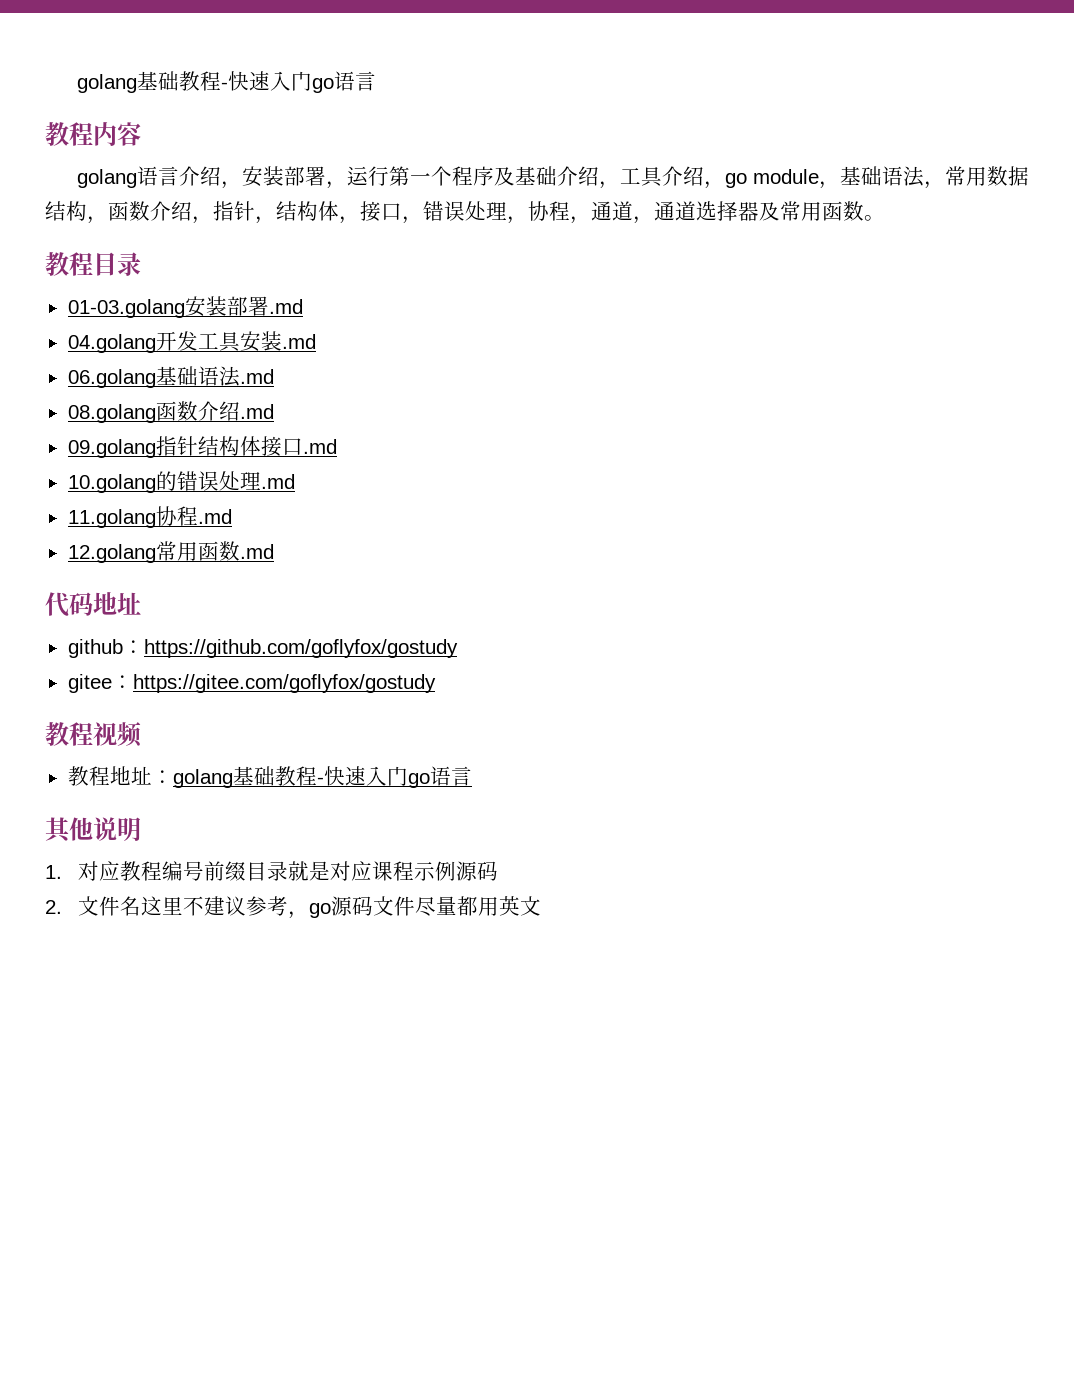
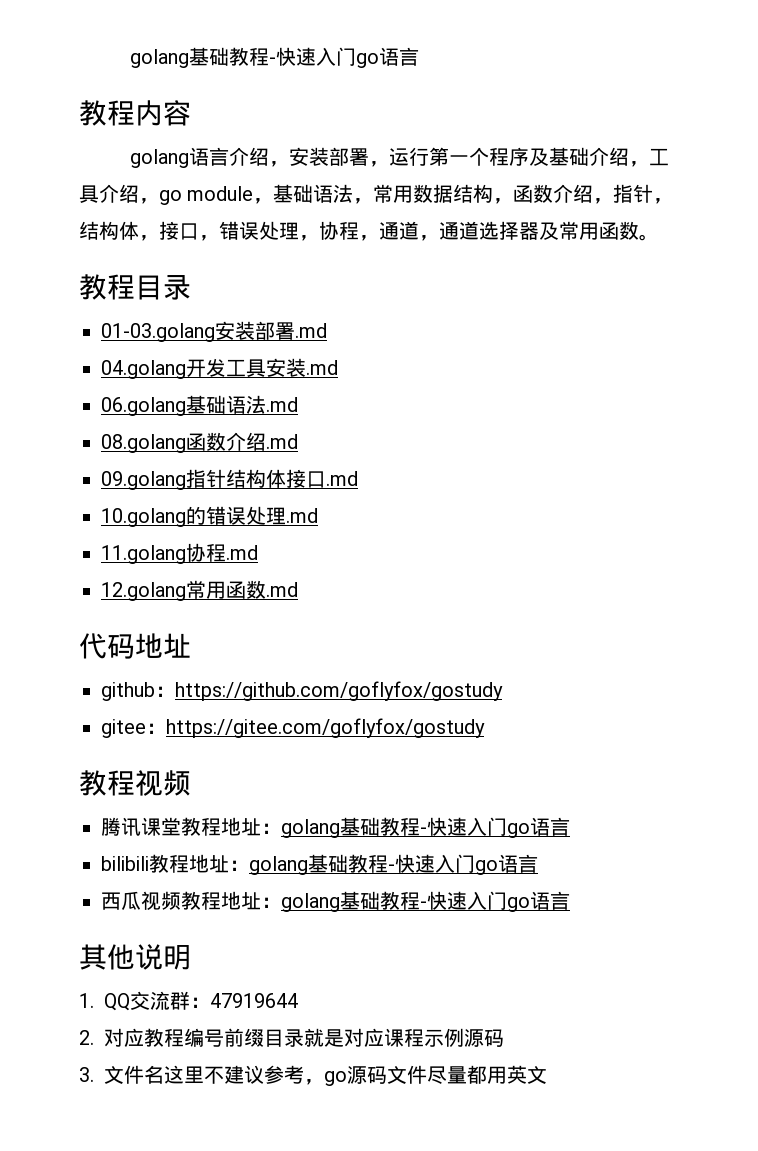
- 教程地址：golang基础教程-快速入门go语言
+ 腾讯课堂教程地址：golang基础教程-快速入门go语言
+ bilibili教程地址：golang基础教程-快速入门go语言
+ 西瓜视频教程地址：golang基础教程-快速入门go语言
- 1.对应教程编号前缀目录就是对应课程示例源码
+ 1. QQ交流群：47919644
+ 2.对应教程编号前缀目录就是对应课程示例源码
- 2.文件名这里不建议参考，go源码文件尽量都用英文
+ 3.文件名这里不建议参考，go源码文件尽量都用英文

